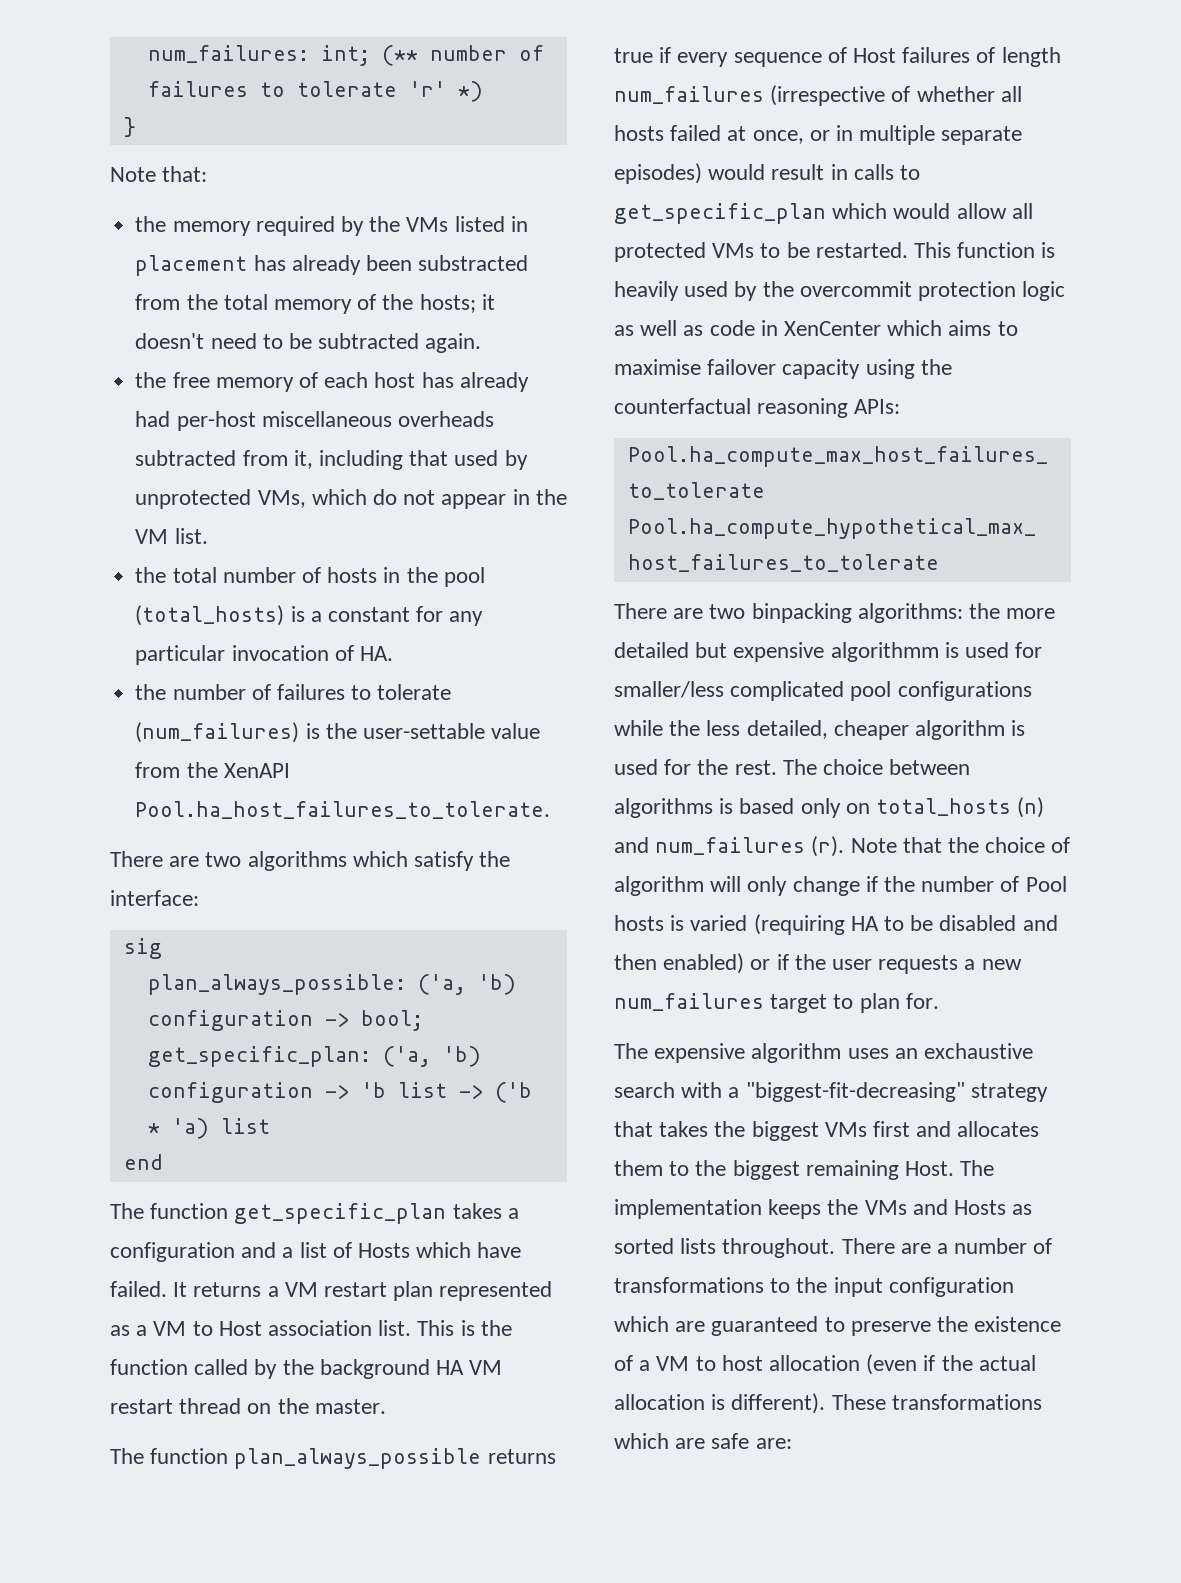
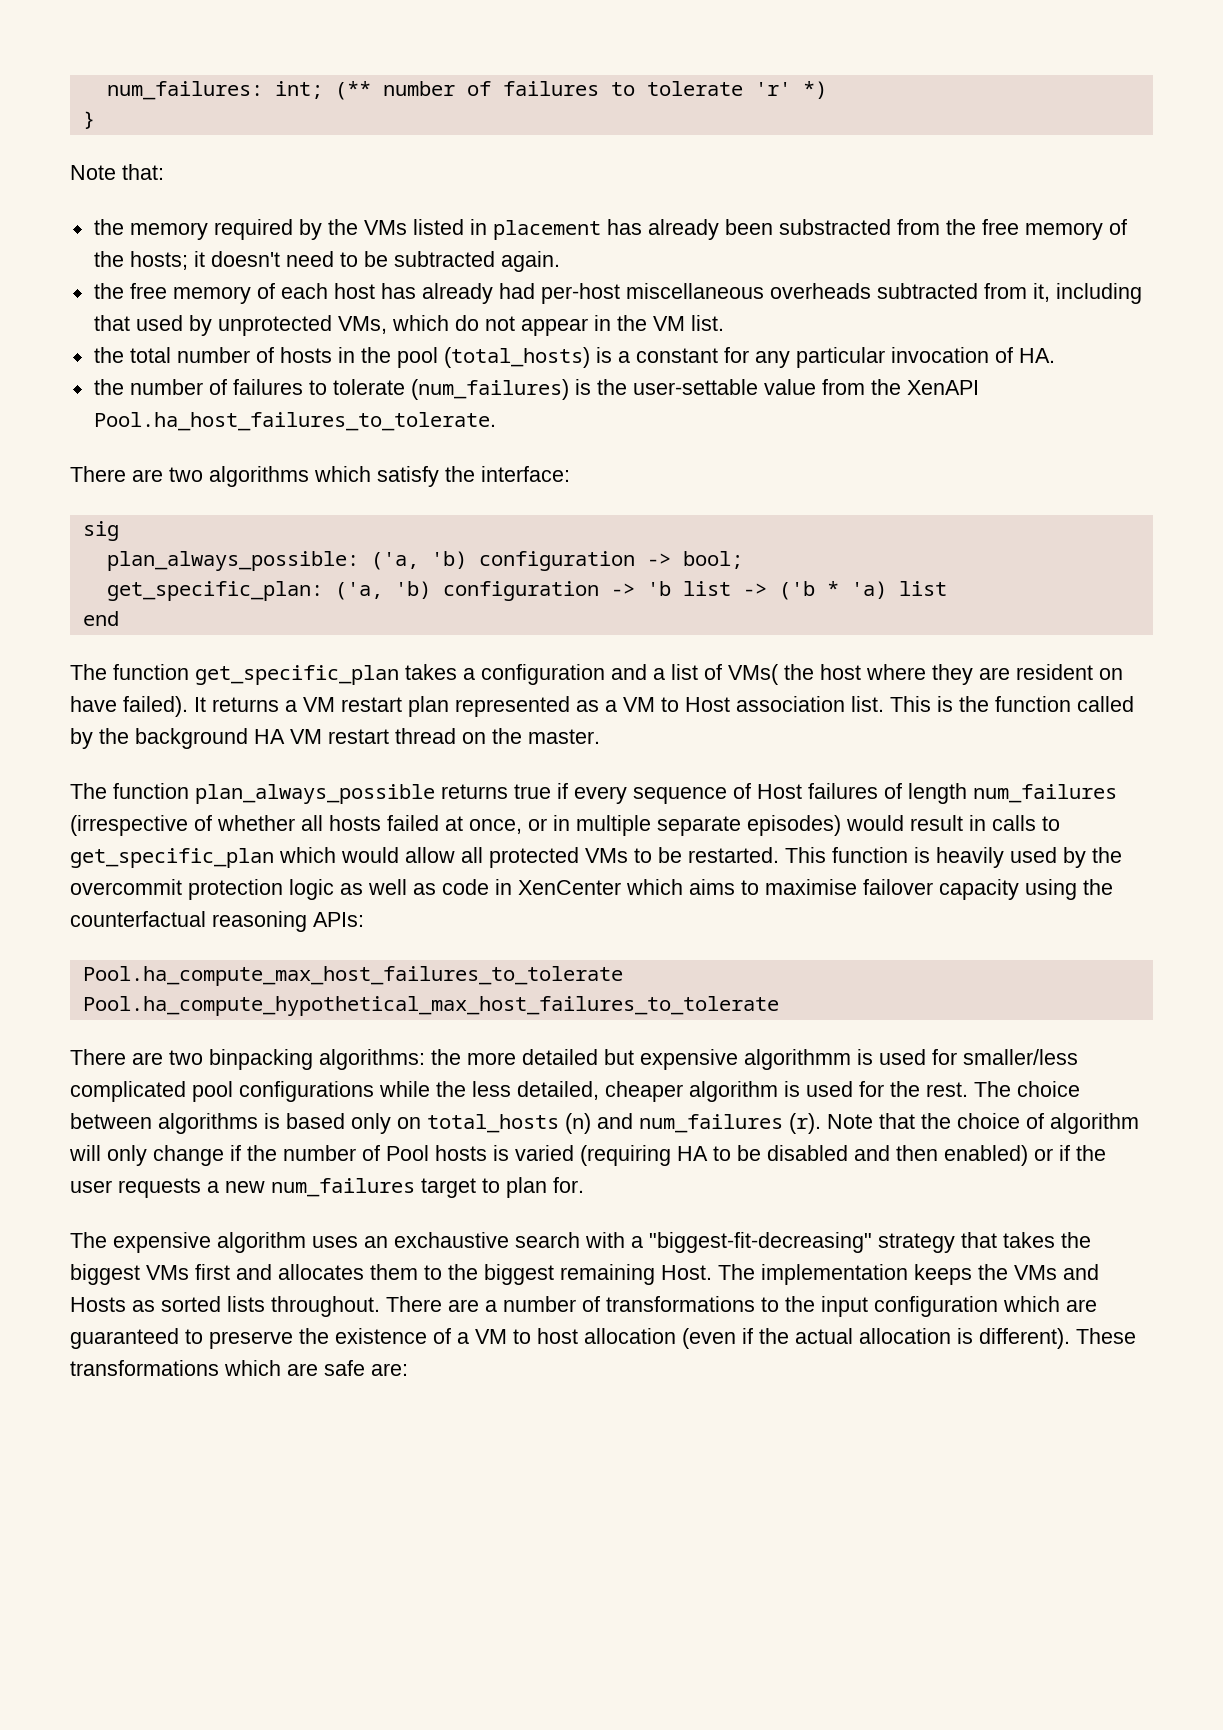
- the memory required by the VMs listed in placement has already been substracted from the total memory of the hosts; it doesn't need to be subtracted again.
+ the memory required by the VMs listed in placement has already been substracted from the free memory of the hosts; it doesn't need to be subtracted again.
- The function get_specific_plan takes a configuration and a list of Hosts which have failed.
+ The function get_specific_plan takes a configuration and a list of VMs( the host where they are resident on have failed).

